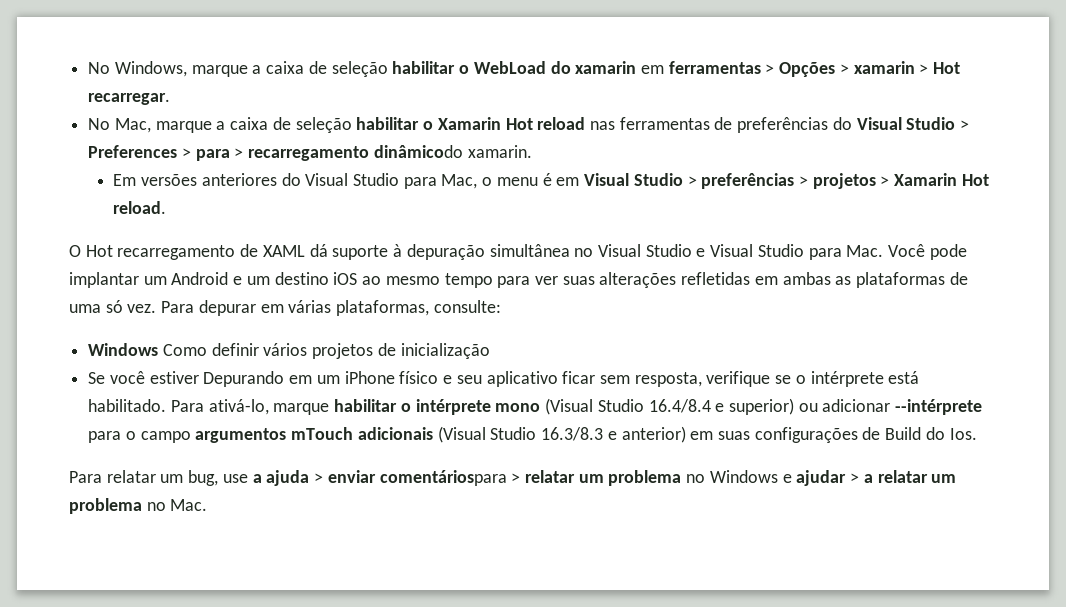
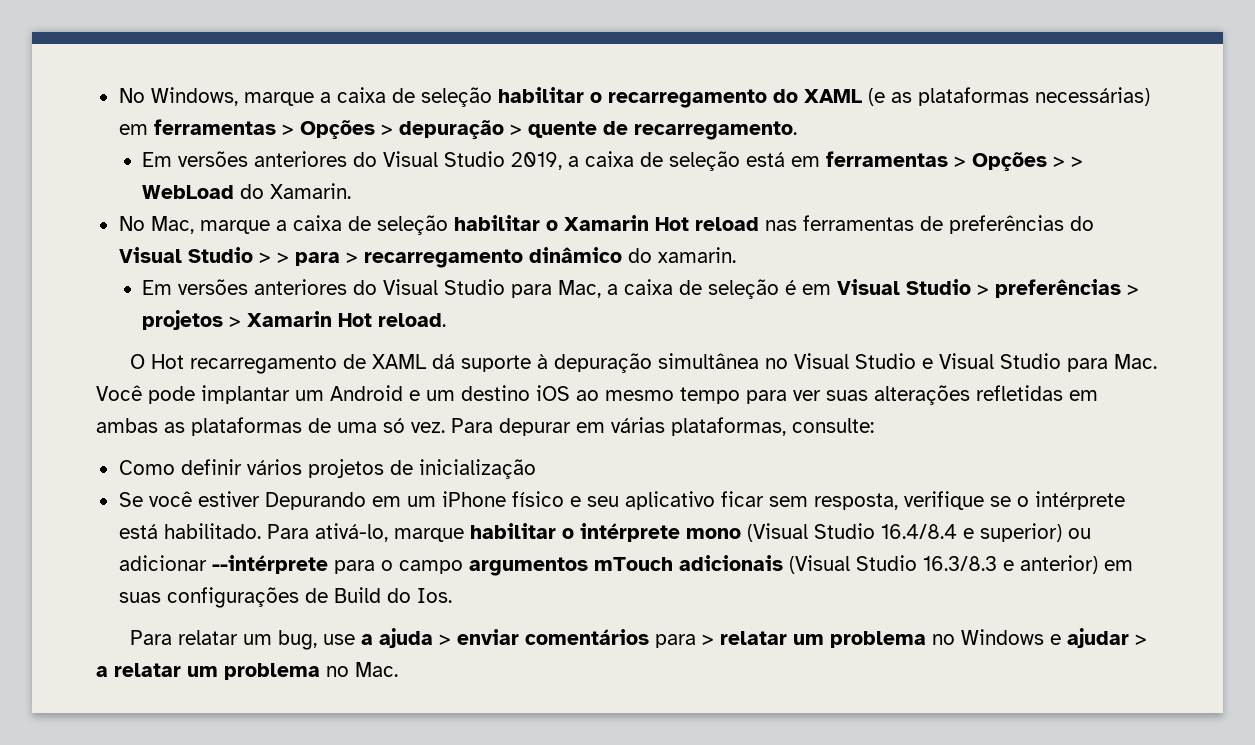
- No Windows, marque a caixa de seleção habilitar o WebLoad do xamarin em ferramentas > Opções > xamarin > Hot recarregar.
+ No Windows, marque a caixa de seleção habilitar o recarregamento do XAML (e as plataformas necessárias) em ferramentas > Opções > depuração > quente de recarregamento.
+ Em versões anteriores do Visual Studio 2019, a caixa de seleção está em ferramentas > Opções > > WebLoad do Xamarin.
- No Mac, marque a caixa de seleção habilitar o Xamarin Hot reload nas ferramentas de preferências do Visual Studio > Preferences > para > recarregamento dinâmicodo xamarin.
+ No Mac, marque a caixa de seleção habilitar o Xamarin Hot reload nas ferramentas de preferências do Visual Studio > > para > recarregamento dinâmico do xamarin.
- Em versões anteriores do Visual Studio para Mac, o menu é em Visual Studio > preferências > projetos > Xamarin Hot reload.
+ Em versões anteriores do Visual Studio para Mac, a caixa de seleção é em Visual Studio > preferências > projetos > Xamarin Hot reload.
- Windows Como definir vários projetos de inicialização
+ Como definir vários projetos de inicialização
- Para relatar um bug, use a ajuda > enviar comentáriospara > relatar um problema no Windows e ajudar > a relatar um problema no Mac.
+ Para relatar um bug, use a ajuda > enviar comentários para > relatar um problema no Windows e ajudar > a relatar um problema no Mac.

